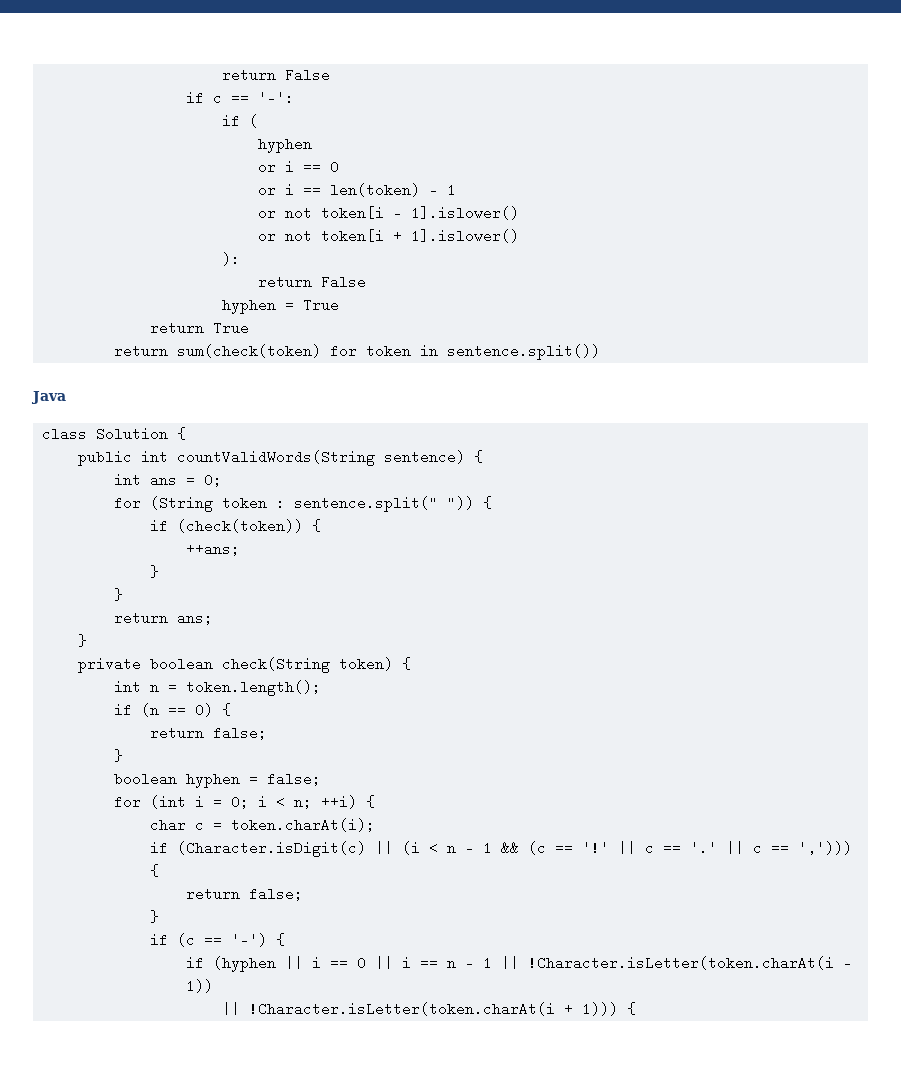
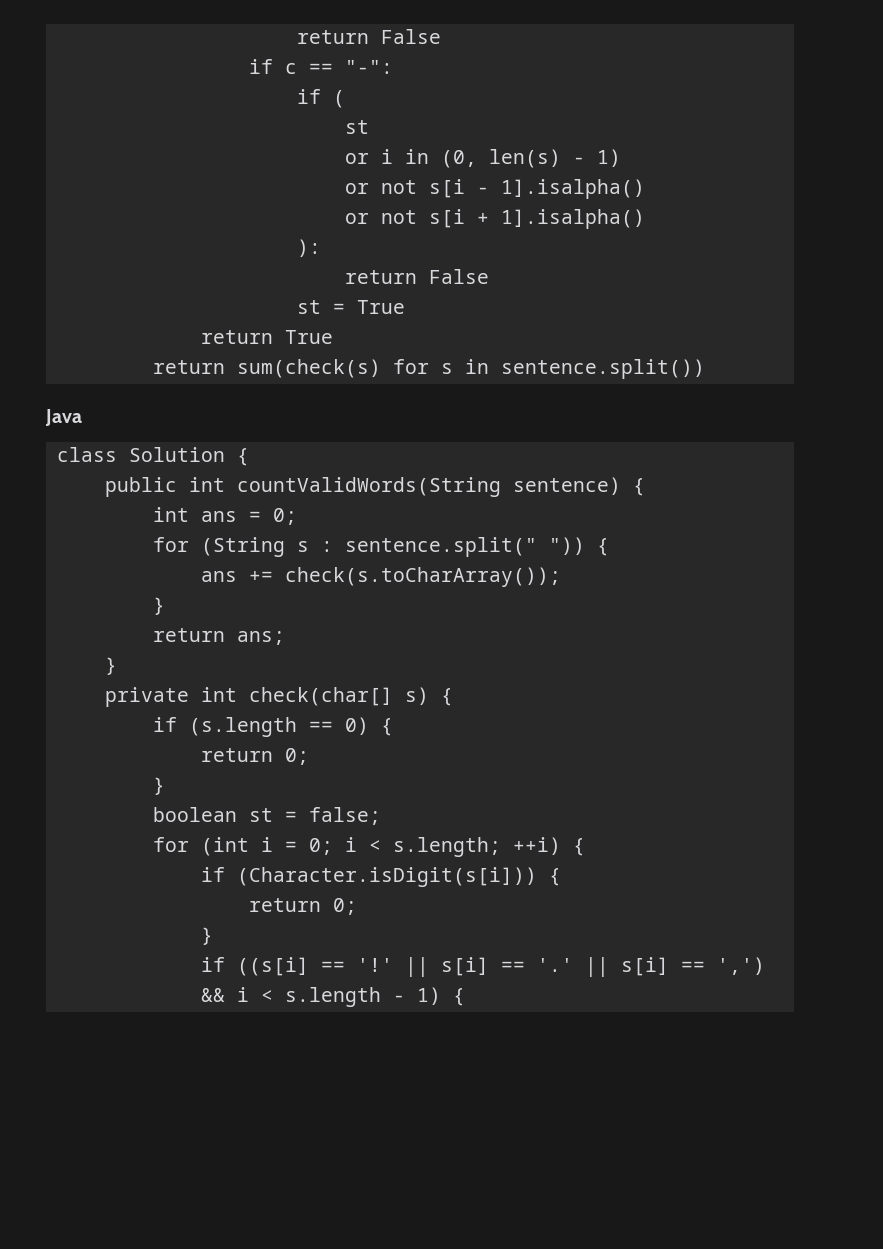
- if c == '-':
+ if c == "-":
  if (
- hyphen
- or i == 0
- or i == len(token) - 1
- or not token[i - 1].islower()
- or not token[i + 1].islower()
+ st
+ or i in (0, len(s) - 1)
+ or not s[i - 1].isalpha()
+ or not s[i + 1].isalpha()
- hyphen = True
+ st = True
- return sum(check(token) for token in sentence.split())
+ return sum(check(s) for s in sentence.split())
- for (String token : sentence.split(" ")) {
+ for (String s : sentence.split(" ")) {
- if (check(token)) {
- ++ans;
- }
+ ans += check(s.toCharArray());
- private boolean check(String token) {
- int n = token.length();
- if (n == 0) {
- return false;
+ private int check(char[] s) {
+ if (s.length == 0) {
+ return 0;
- boolean hyphen = false;
+ boolean st = false;
- for (int i = 0; i < n; ++i) {
+ for (int i = 0; i < s.length; ++i) {
- char c = token.charAt(i);
- if (Character.isDigit(c) || (i < n - 1 && (c == '!' || c == '.' || c == ','))) {
- return false;
+ if (Character.isDigit(s[i])) {
+ return 0;
- if (c == '-') {
- if (hyphen || i == 0 || i == n - 1 || !Character.isLetter(token.charAt(i - 1))
- || !Character.isLetter(token.charAt(i + 1))) {
+ if ((s[i] == '!' || s[i] == '.' || s[i] == ',') && i < s.length - 1) {

